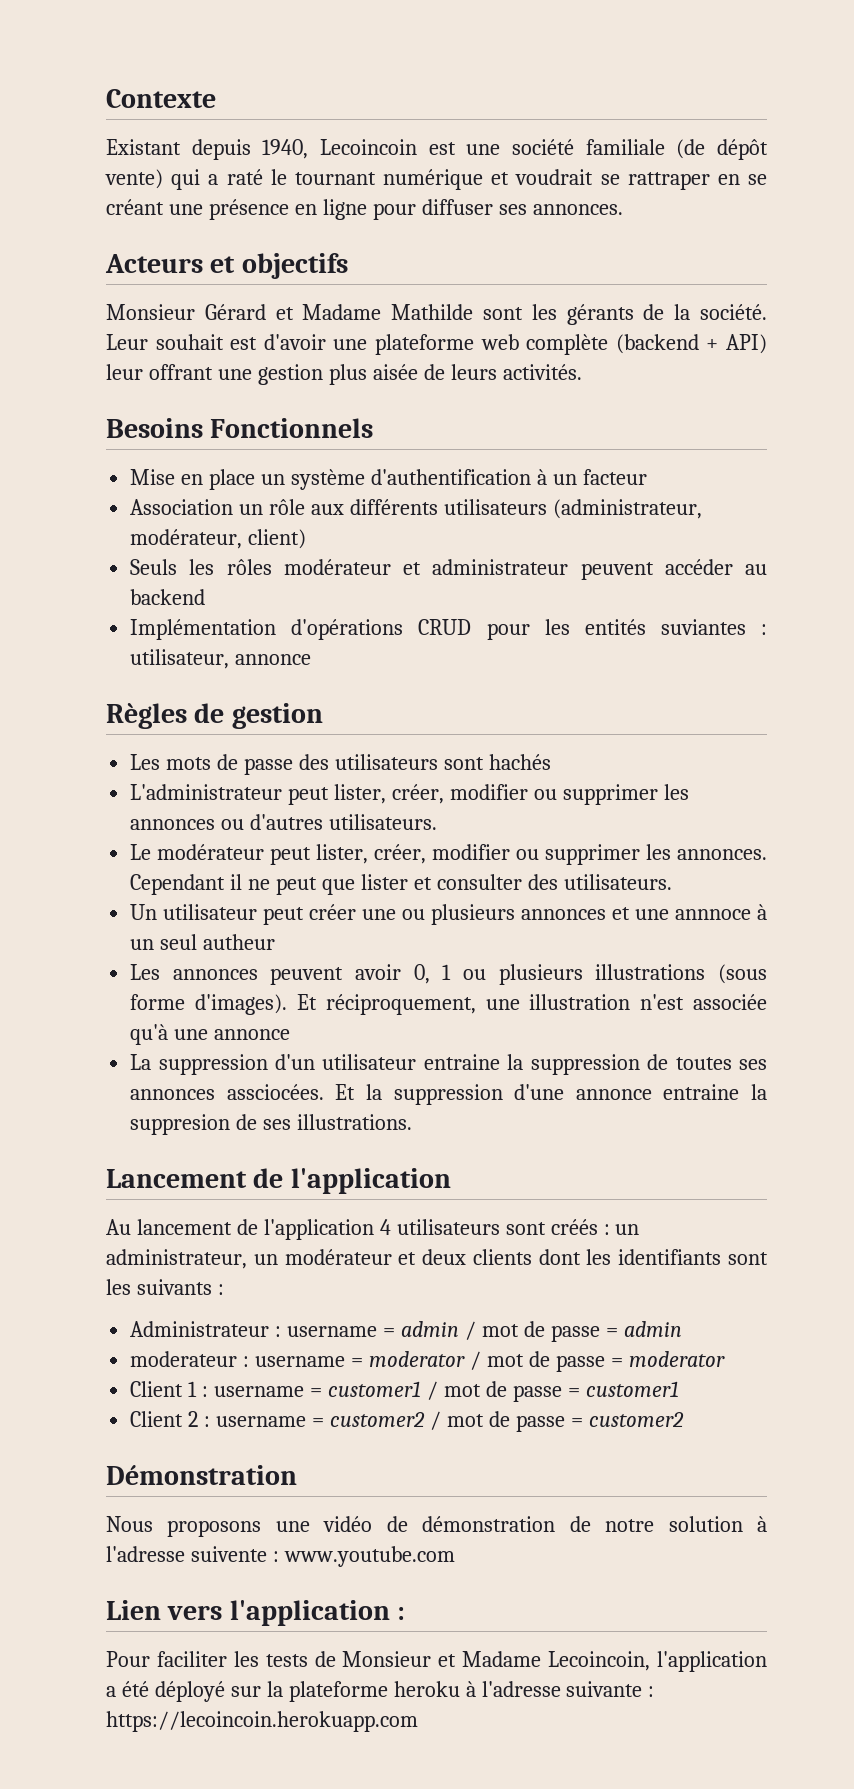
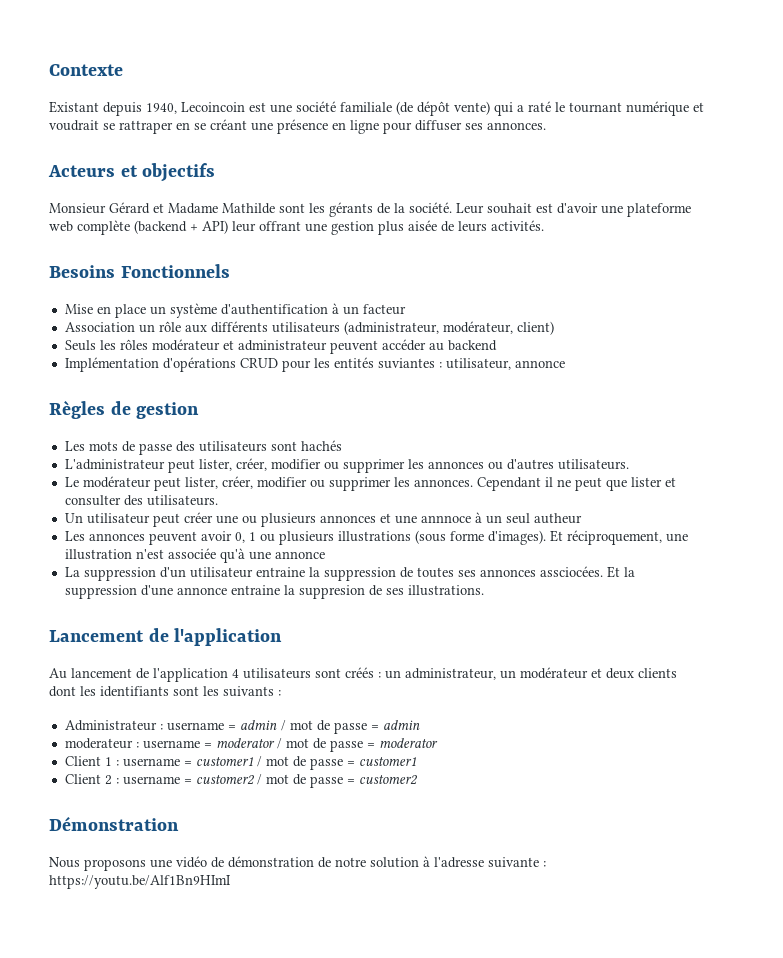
- Nous proposons une vidéo de démonstration de notre solution à l'adresse suivente : www.youtube.com
- Lien vers l'application :
- Pour faciliter les tests de Monsieur et Madame Lecoincoin, l'application a été déployé sur la plateforme heroku à l'adresse suivante : https://lecoincoin.herokuapp.com
+ Nous proposons une vidéo de démonstration de notre solution à l'adresse suivante : https://youtu.be/Alf1Bn9HImI

